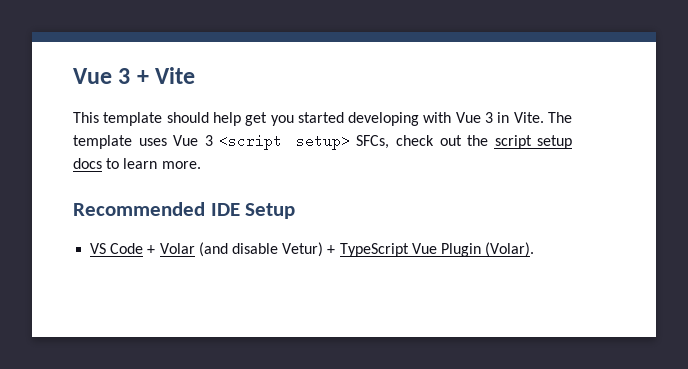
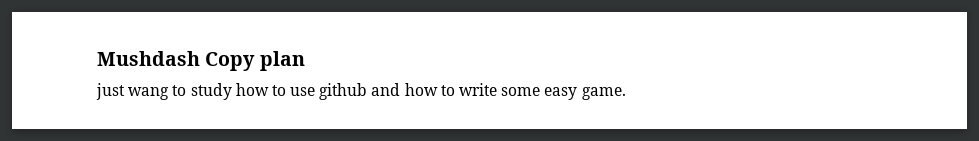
- Vue 3 + Vite
- This template should help get you started developing with Vue 3 in Vite. The template uses Vue 3 <script setup> SFCs, check out the script setup docs to learn more.
- Recommended IDE Setup
- VS Code + Volar (and disable Vetur) + TypeScript Vue Plugin (Volar).
+ Mushdash Copy plan
+ just wang to study how to use github and how to write some easy game.

